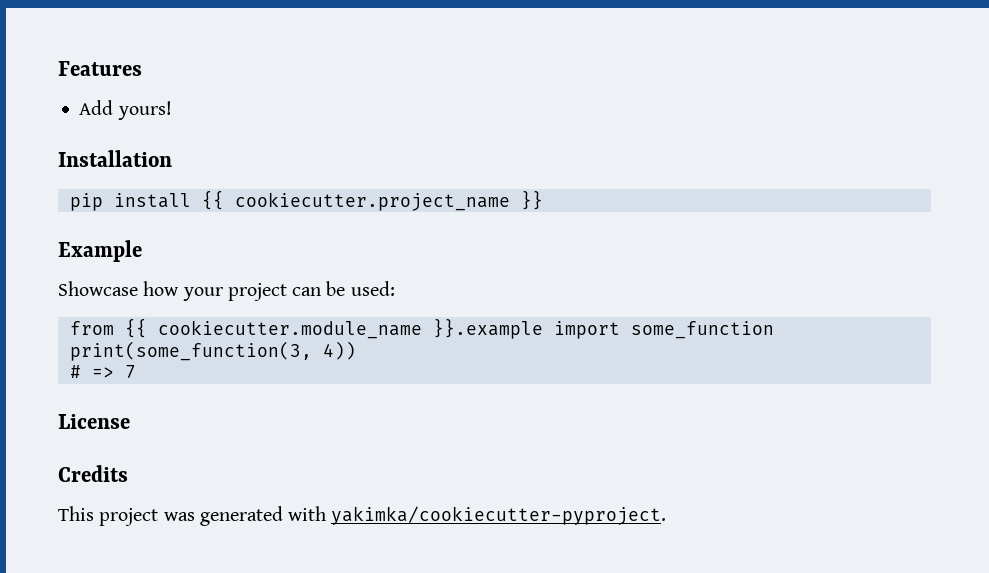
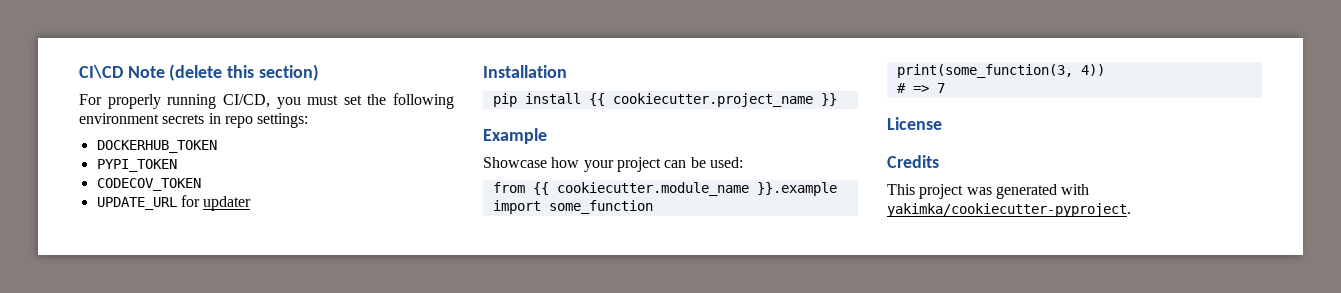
- Features
- Add yours!
+ CI\CD Note (delete this section)
+ For properly running CI/CD, you must set the following environment secrets in repo settings:
+ DOCKERHUB_TOKEN
+ PYPI_TOKEN
+ CODECOV_TOKEN
+ UPDATE_URL for updater

